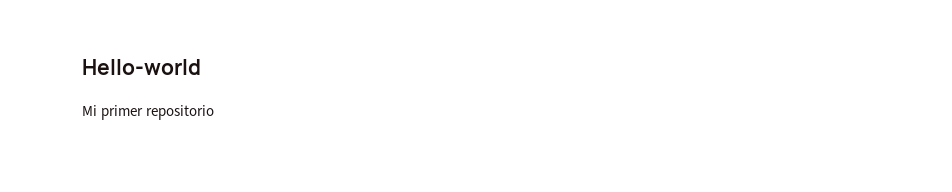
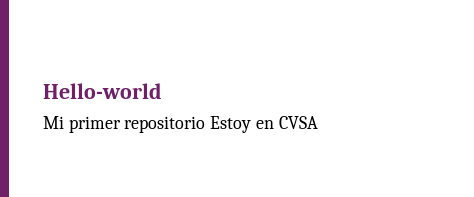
- Mi primer repositorio
+ Mi primer repositorio Estoy en CVSA

